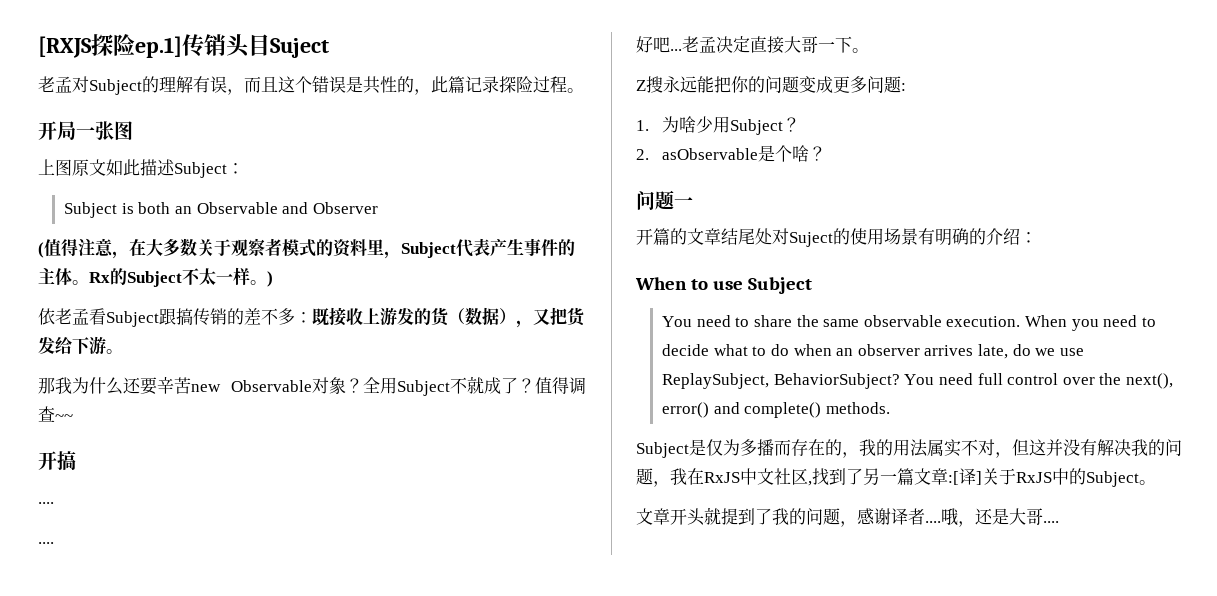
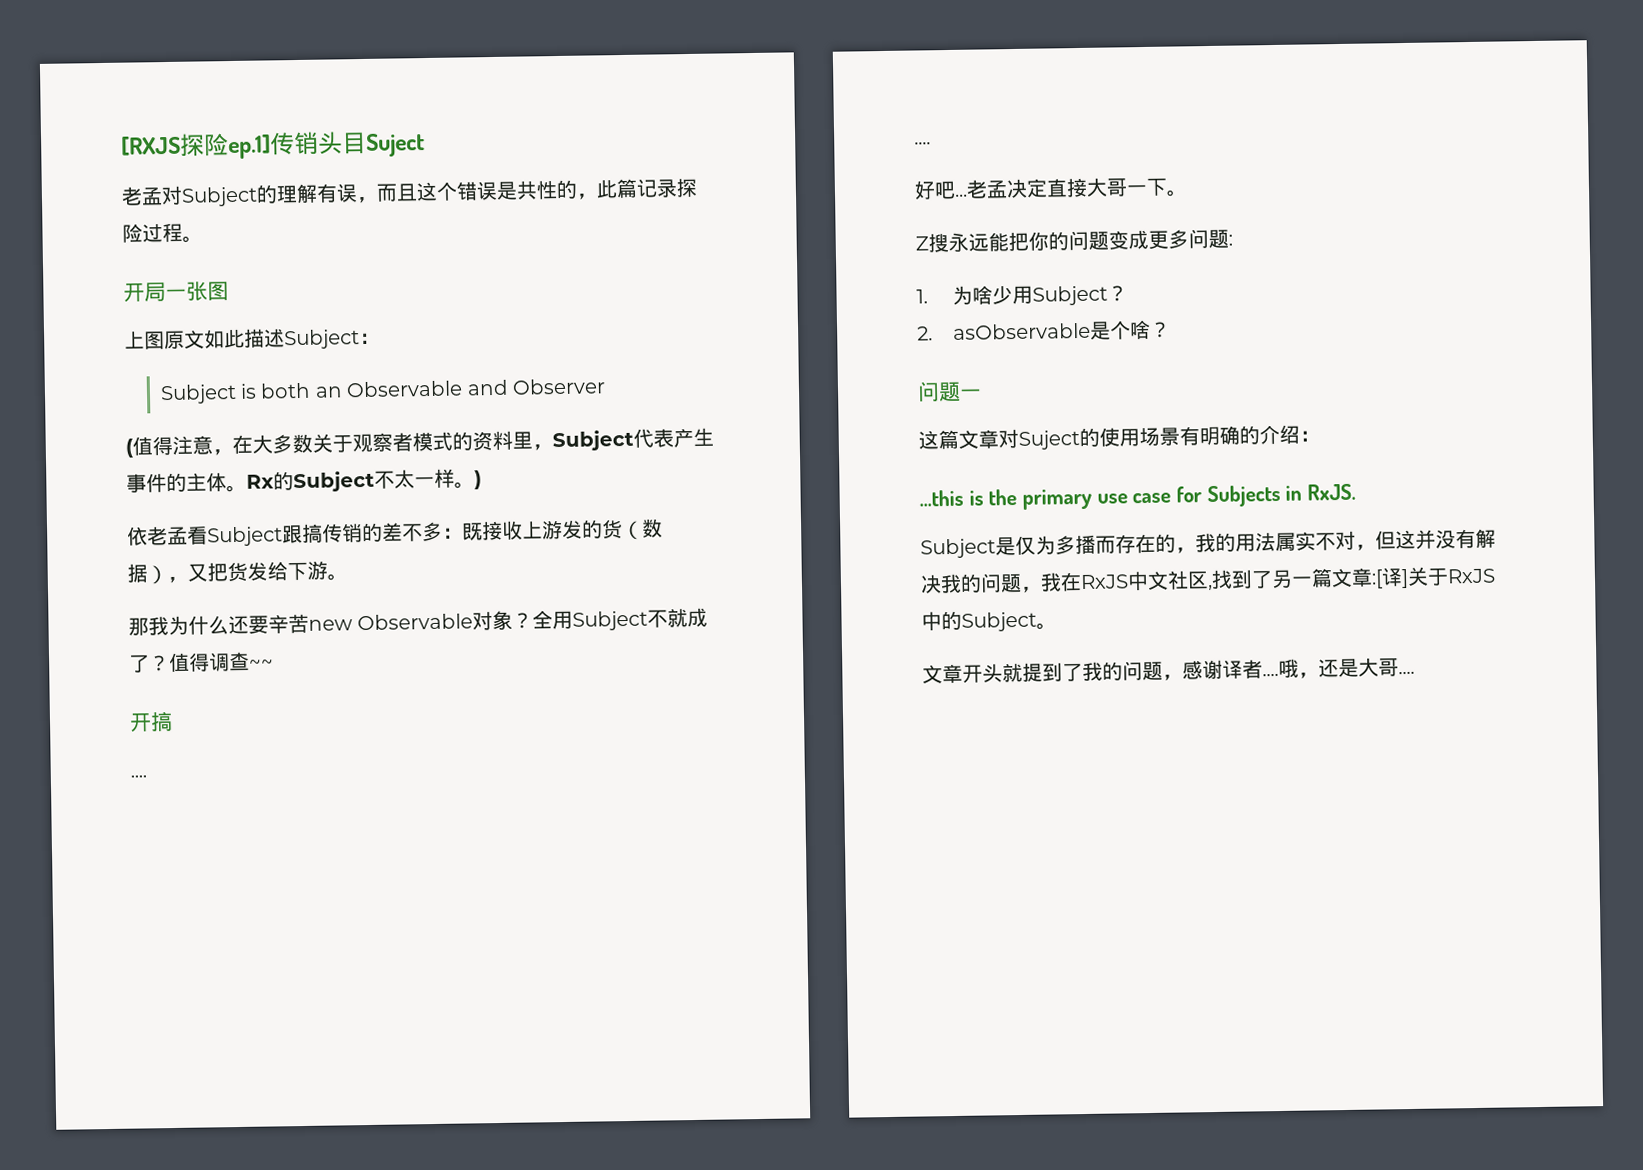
- 开篇的文章结尾处对Suject的使用场景有明确的介绍：
+ 这篇文章对Suject的使用场景有明确的介绍：
- When to use Subject
- You need to share the same observable execution. When you need to decide what to do when an observer arrives late, do we use ReplaySubject, BehaviorSubject? You need full control over the next(), error() and complete() methods.
+ ...this is the primary use case for Subjects in RxJS.

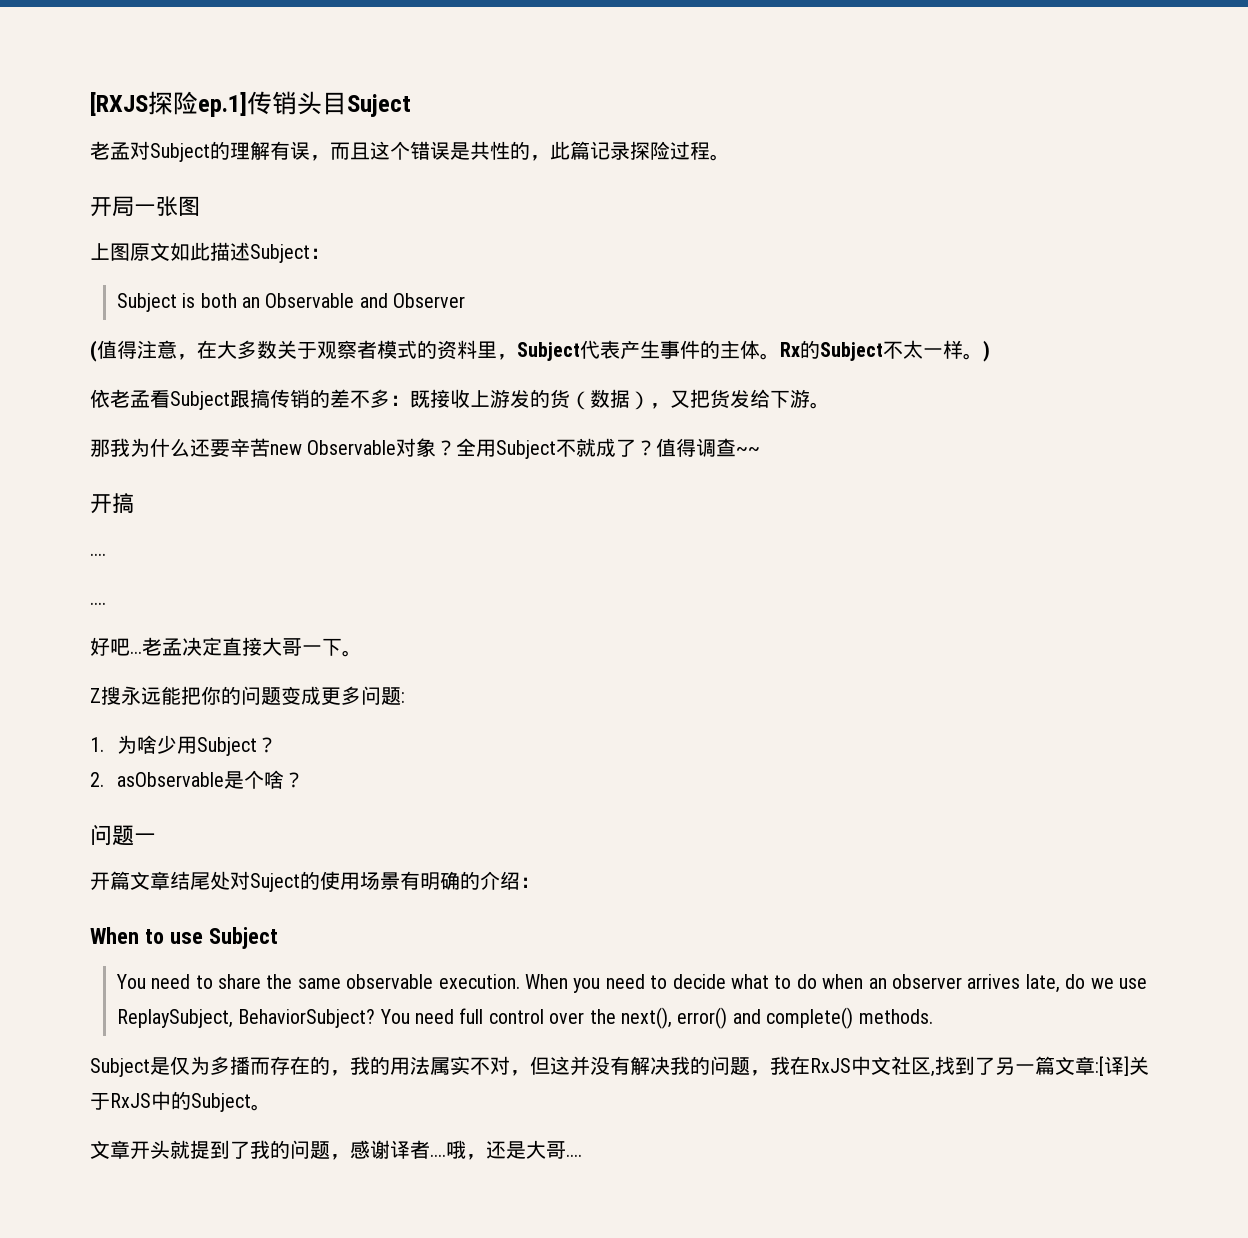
- 这篇文章对Suject的使用场景有明确的介绍：
+ 开篇文章结尾处对Suject的使用场景有明确的介绍：
- ...this is the primary use case for Subjects in RxJS.
+ When to use Subject
+ You need to share the same observable execution. When you need to decide what to do when an observer arrives late, do we use ReplaySubject, BehaviorSubject? You need full control over the next(), error() and complete() methods.

